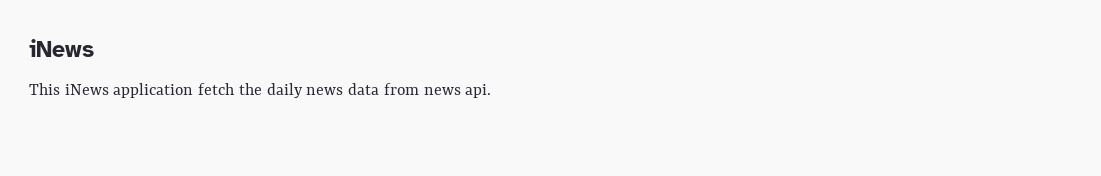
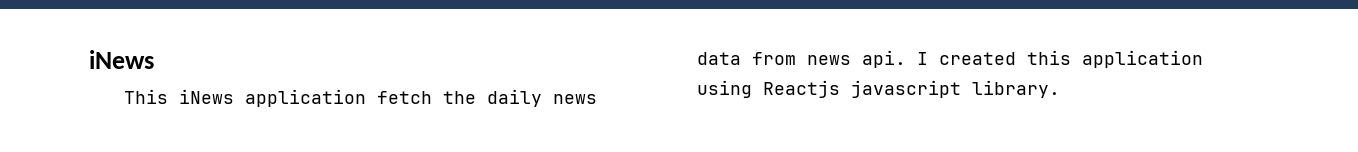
+ I created this application using Reactjs javascript library.

